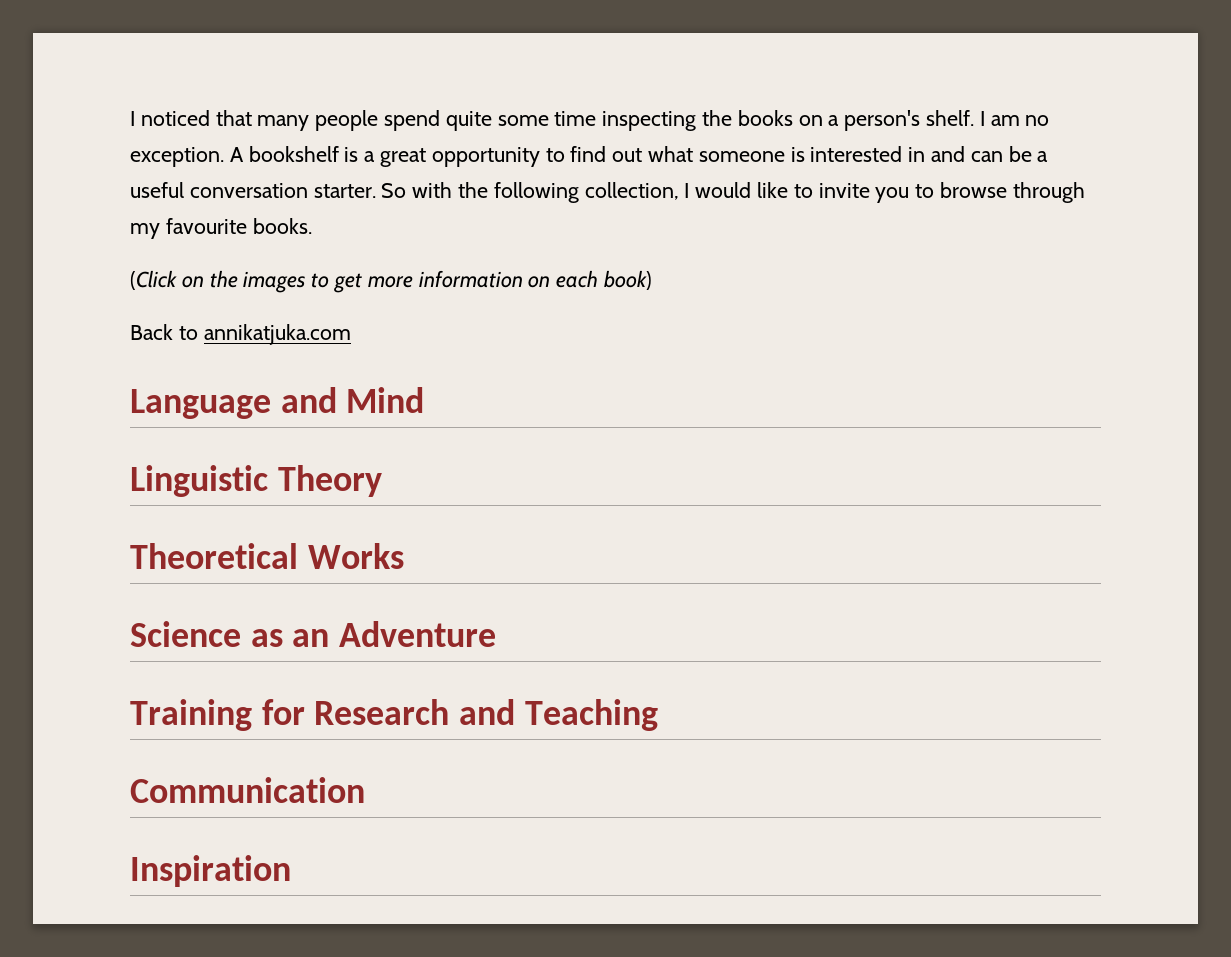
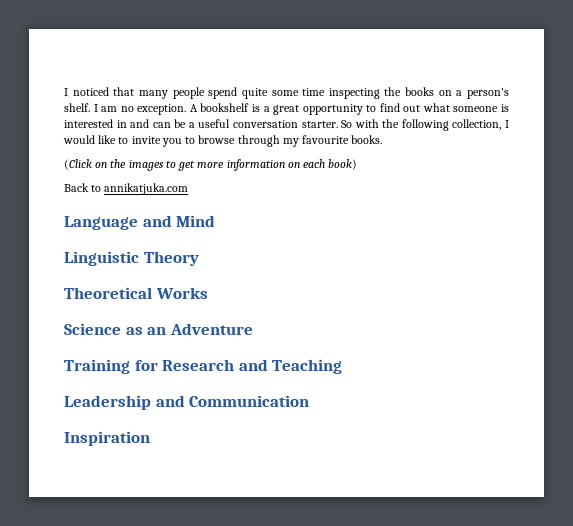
- Communication
+ Leadership and Communication

